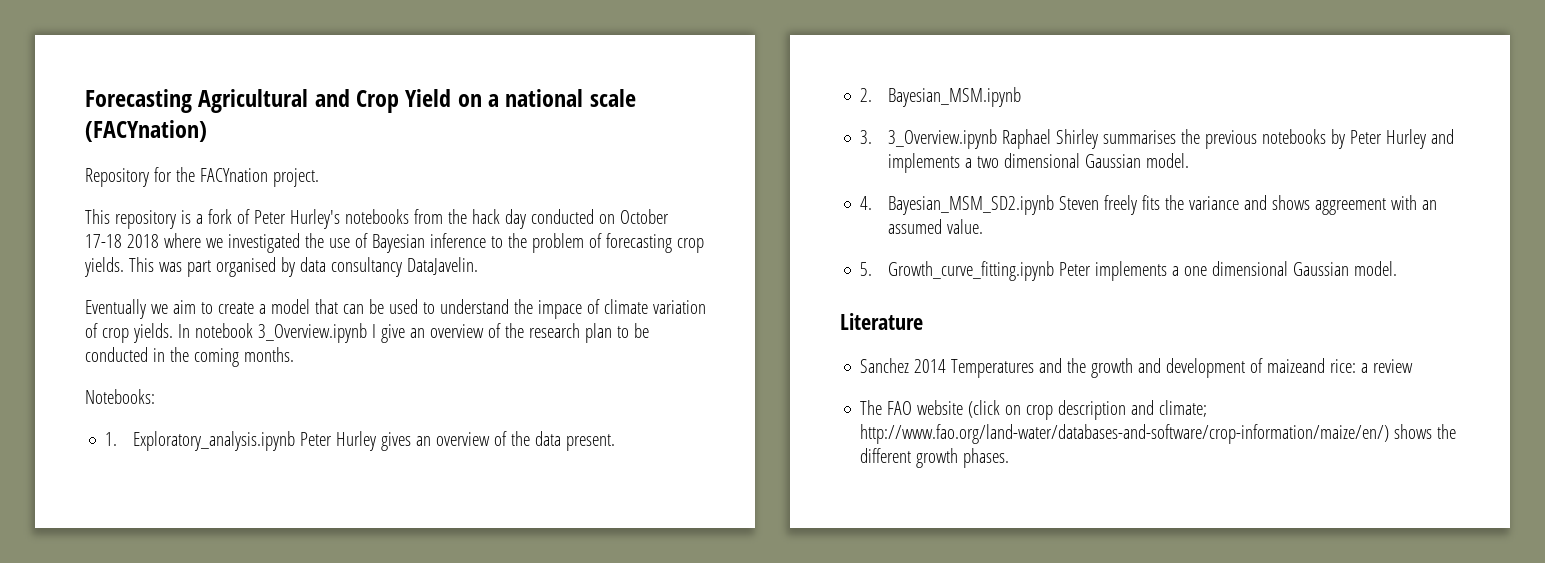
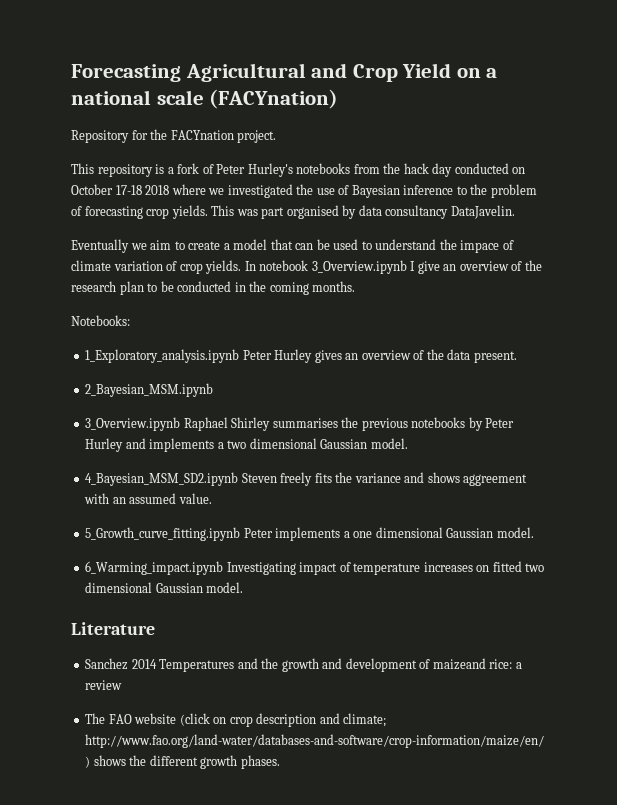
- 1. Exploratory_analysis.ipynb Peter Hurley gives an overview of the data present.
+ 1_Exploratory_analysis.ipynb Peter Hurley gives an overview of the data present.
- 2. Bayesian_MSM.ipynb
- 3. 3_Overview.ipynb Raphael Shirley summarises the previous notebooks by Peter Hurley and implements a two dimensional Gaussian model.
+ 2_Bayesian_MSM.ipynb
+ 3_Overview.ipynb Raphael Shirley summarises the previous notebooks by Peter Hurley and implements a two dimensional Gaussian model.
- 4. Bayesian_MSM_SD2.ipynb Steven freely fits the variance and shows aggreement with an assumed value.
+ 4_Bayesian_MSM_SD2.ipynb Steven freely fits the variance and shows aggreement with an assumed value.
- 5. Growth_curve_fitting.ipynb Peter implements a one dimensional Gaussian model.
+ 5_Growth_curve_fitting.ipynb Peter implements a one dimensional Gaussian model.
+ 6_Warming_impact.ipynb Investigating impact of temperature increases on fitted two dimensional Gaussian model.

